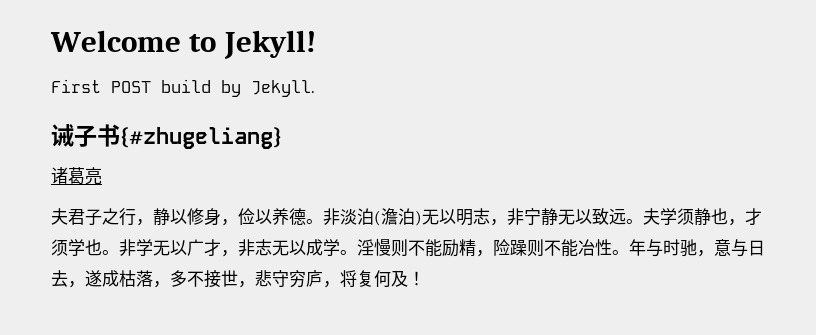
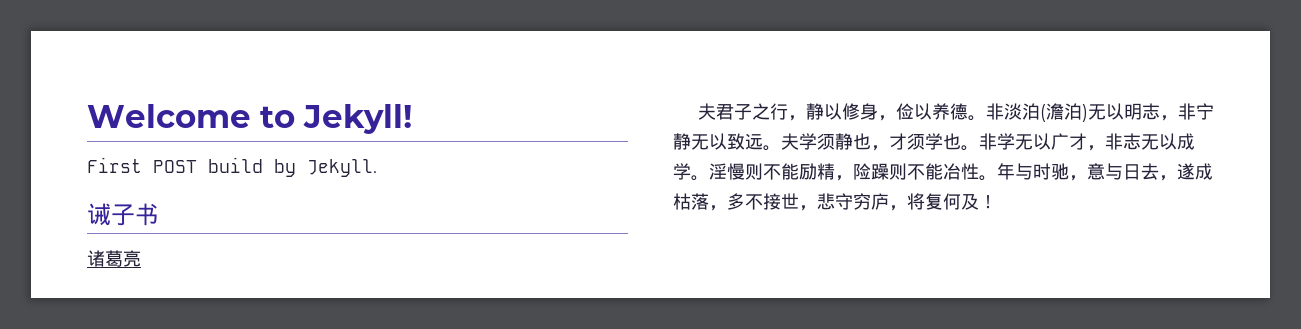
- 诫子书{#zhugeliang}
+ 诫子书

